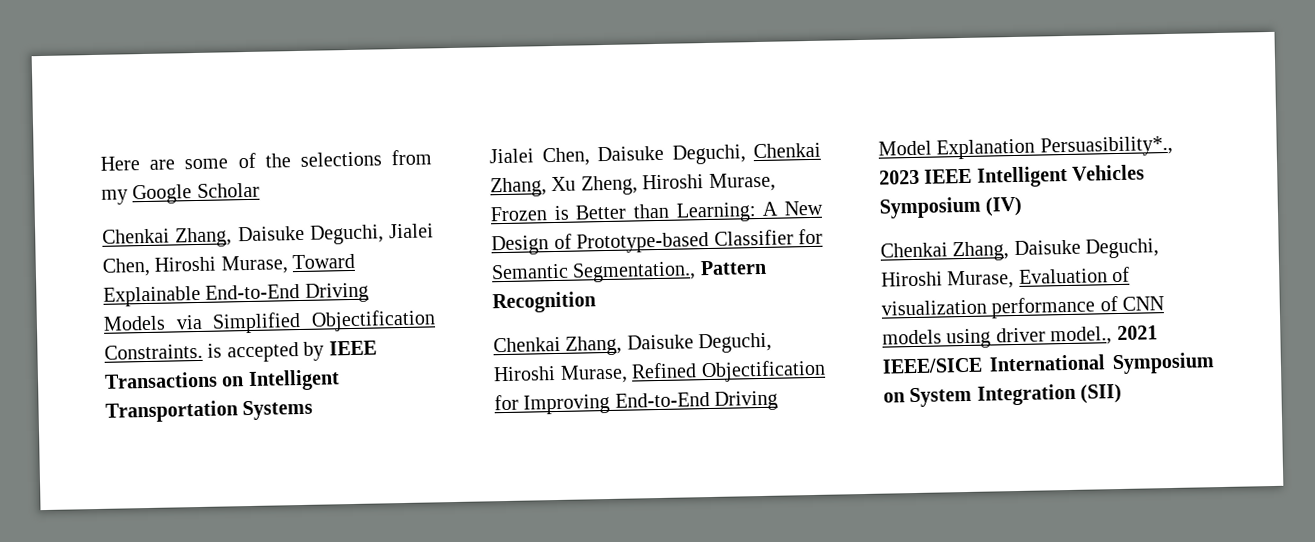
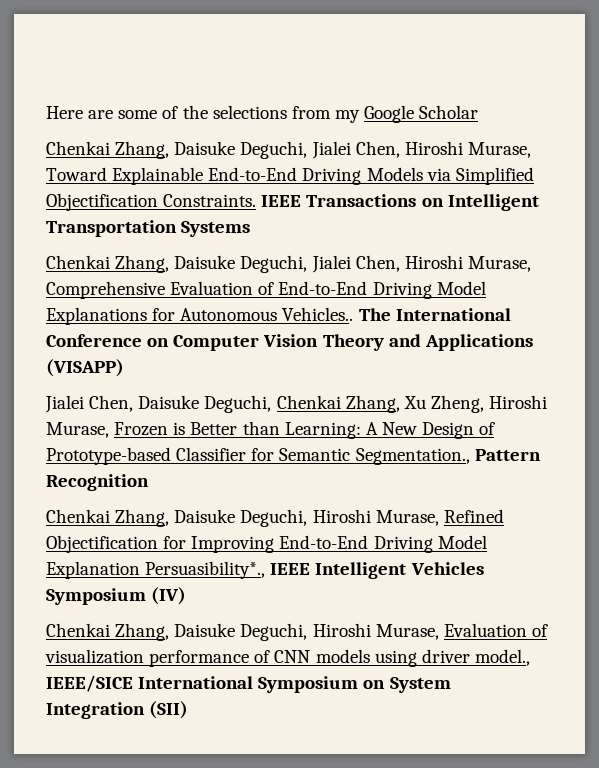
- Chenkai Zhang, Daisuke Deguchi, Jialei Chen, Hiroshi Murase, Toward Explainable End-to-End Driving Models via Simplified Objectification Constraints. is accepted by IEEE Transactions on Intelligent Transportation Systems
+ Chenkai Zhang, Daisuke Deguchi, Jialei Chen, Hiroshi Murase, Toward Explainable End-to-End Driving Models via Simplified Objectification Constraints. IEEE Transactions on Intelligent Transportation Systems
+ Chenkai Zhang, Daisuke Deguchi, Jialei Chen, Hiroshi Murase, Comprehensive Evaluation of End-to-End Driving Model Explanations for Autonomous Vehicles.. The International Conference on Computer Vision Theory and Applications (VISAPP)
- Chenkai Zhang, Daisuke Deguchi, Hiroshi Murase, Refined Objectification for Improving End-to-End Driving Model Explanation Persuasibility*., 2023 IEEE Intelligent Vehicles Symposium (IV)
+ Chenkai Zhang, Daisuke Deguchi, Hiroshi Murase, Refined Objectification for Improving End-to-End Driving Model Explanation Persuasibility*., IEEE Intelligent Vehicles Symposium (IV)
- Chenkai Zhang, Daisuke Deguchi, Hiroshi Murase, Evaluation of visualization performance of CNN models using driver model., 2021 IEEE/SICE International Symposium on System Integration (SII)
+ Chenkai Zhang, Daisuke Deguchi, Hiroshi Murase, Evaluation of visualization performance of CNN models using driver model., IEEE/SICE International Symposium on System Integration (SII)

